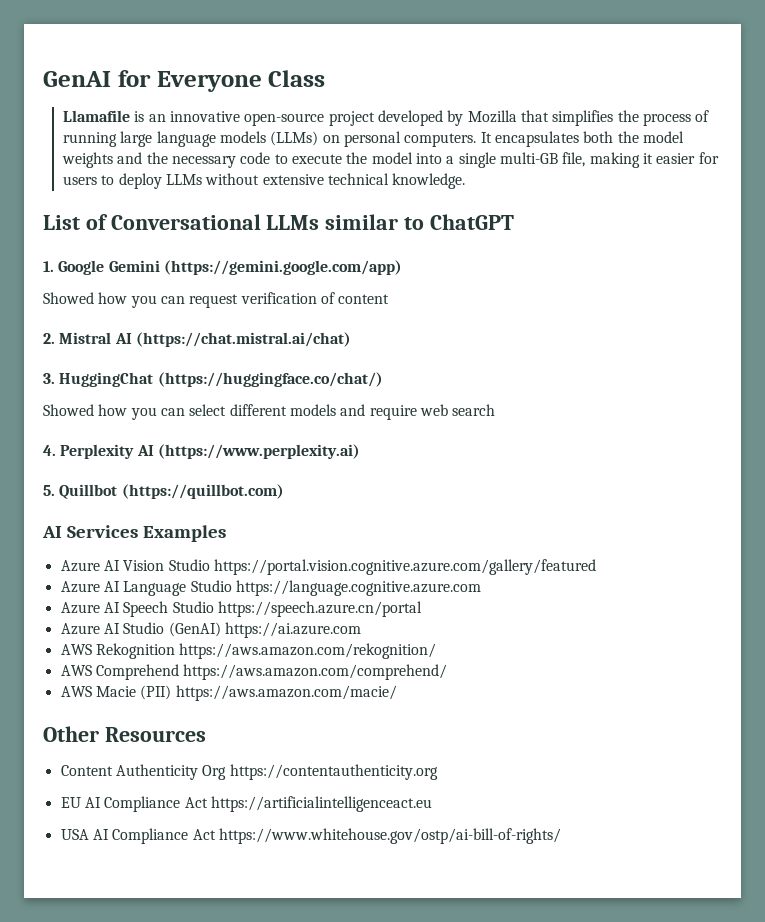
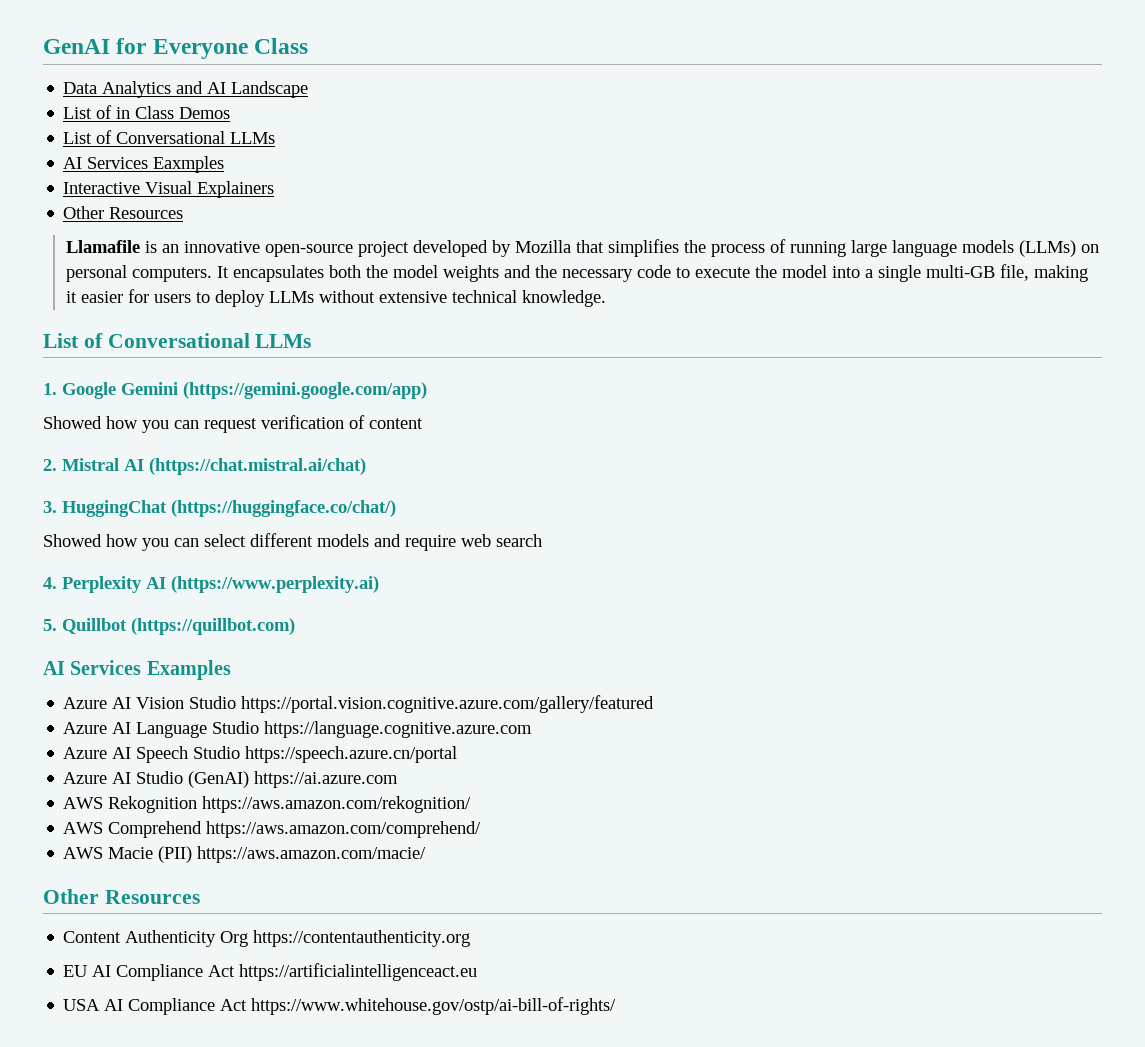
+ Data Analytics and AI Landscape
+ List of in Class Demos
+ List of Conversational LLMs
+ AI Services Eaxmples
+ Interactive Visual Explainers
+ Other Resources
  It encapsulates both the model weights and the necessary code to execute the model into a single multi-GB file, making it easier for users to deploy LLMs without extensive technical knowledge.
- List of Conversational LLMs similar to ChatGPT
+ List of Conversational LLMs

